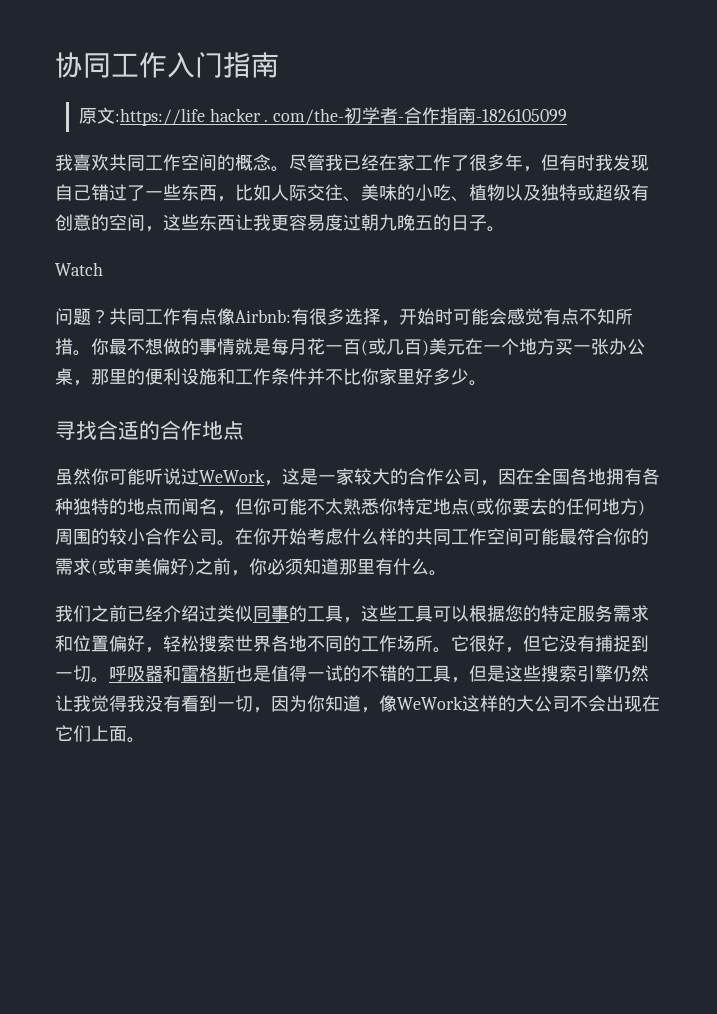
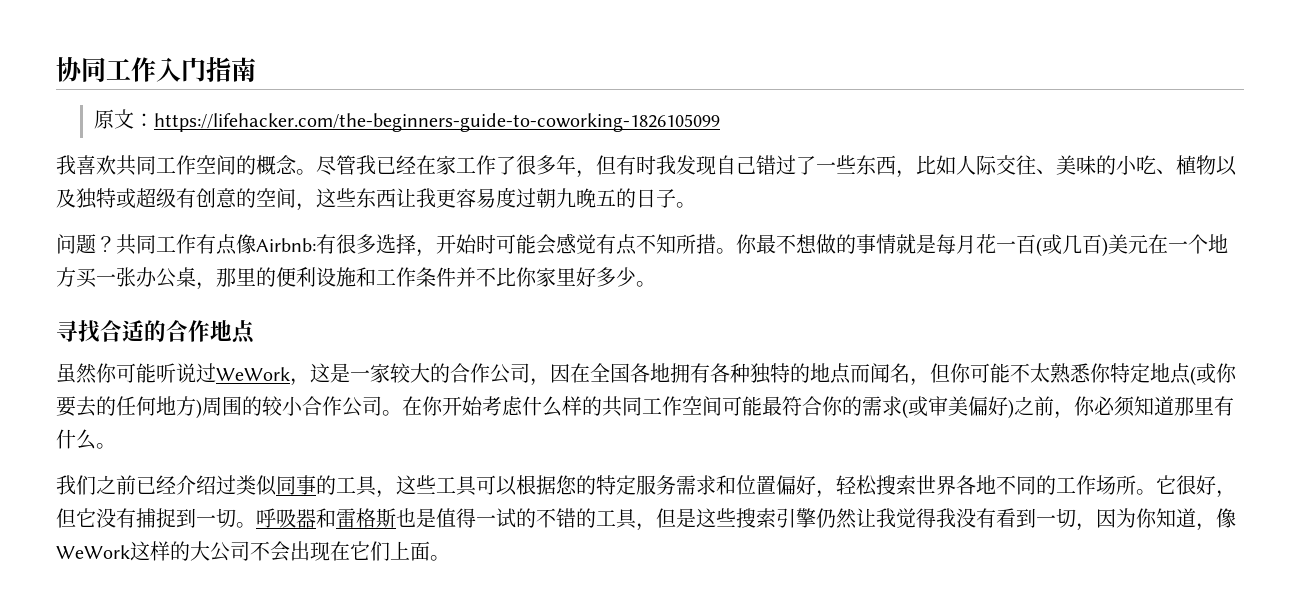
- 原文:https://life hacker . com/the-初学者-合作指南-1826105099
+ 原文：https://lifehacker.com/the-beginners-guide-to-coworking-1826105099
- Watch

